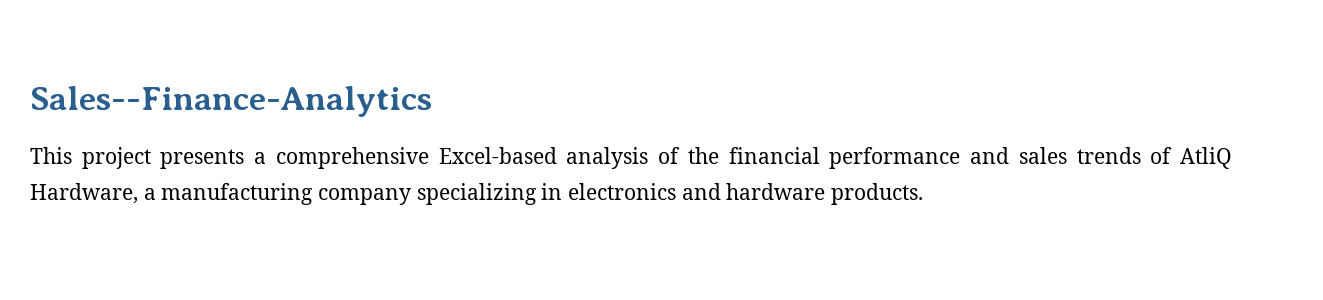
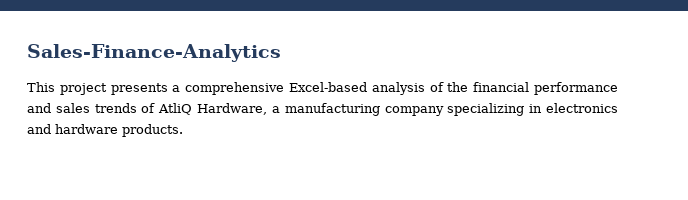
- Sales--Finance-Analytics
+ Sales-Finance-Analytics

